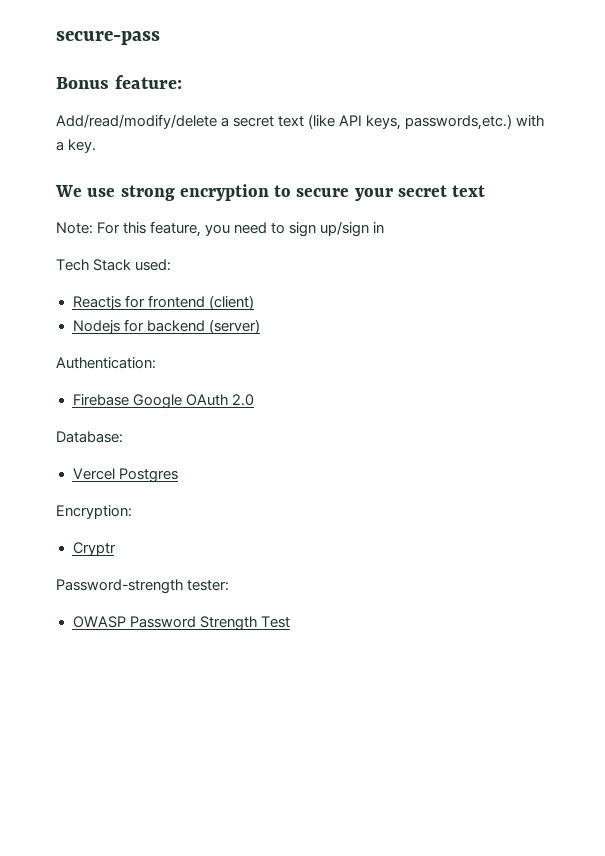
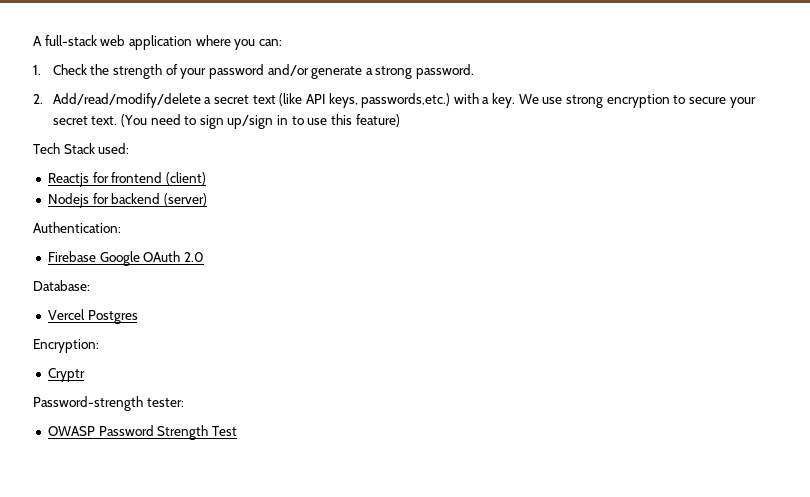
- secure-pass
- Bonus feature:
- Add/read/modify/delete a secret text (like API keys, passwords,etc.) with a key.
- We use strong encryption to secure your secret text
- Note: For this feature, you need to sign up/sign in
+ A full-stack web application where you can:
+ 1. Check the strength of your password and/or generate a strong password.
+ 2. Add/read/modify/delete a secret text (like API keys, passwords,etc.) with a key. We use strong encryption to secure your secret text. (You need to sign up/sign in to use this feature)

